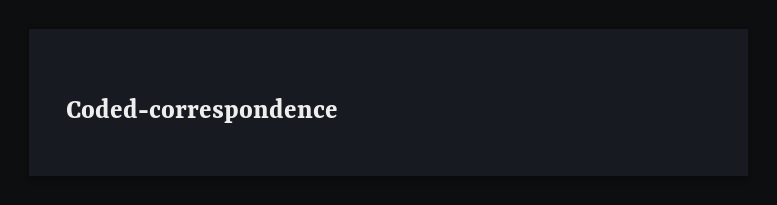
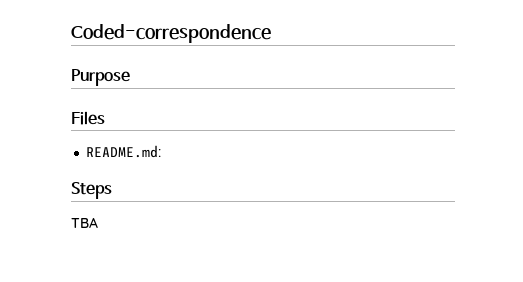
+ Purpose
+ Files
+ README.md:
+ Steps
+ TBA

